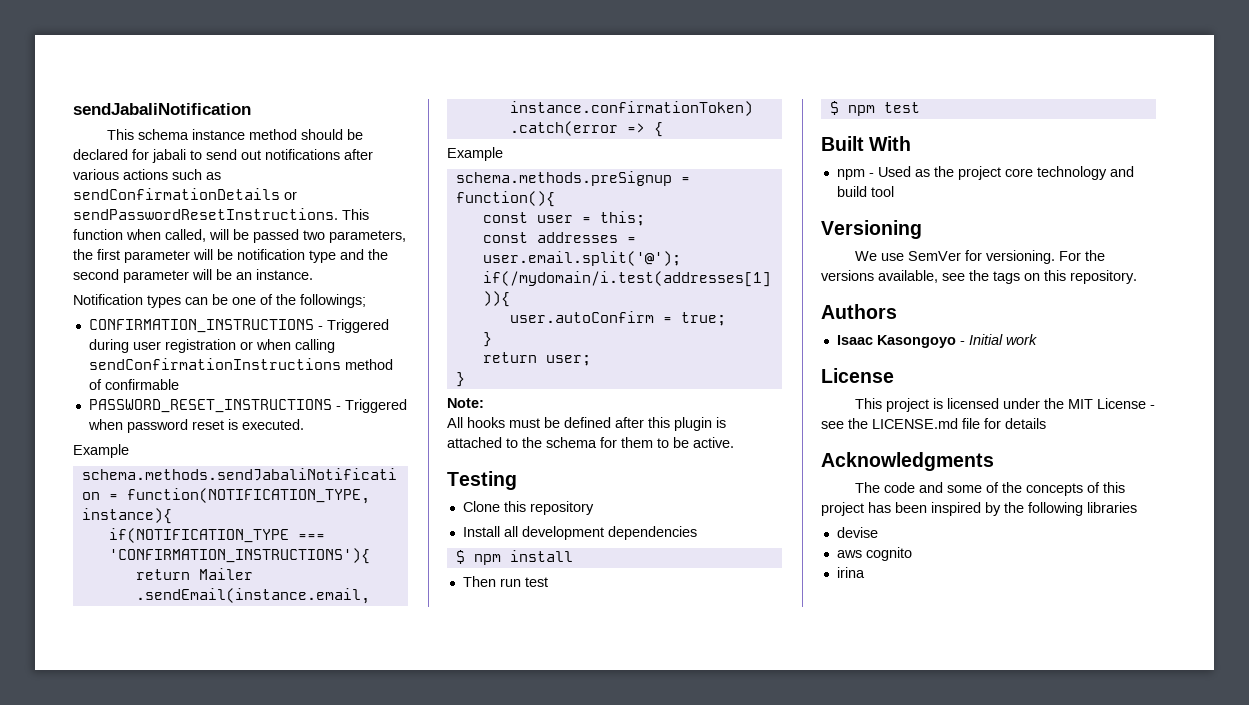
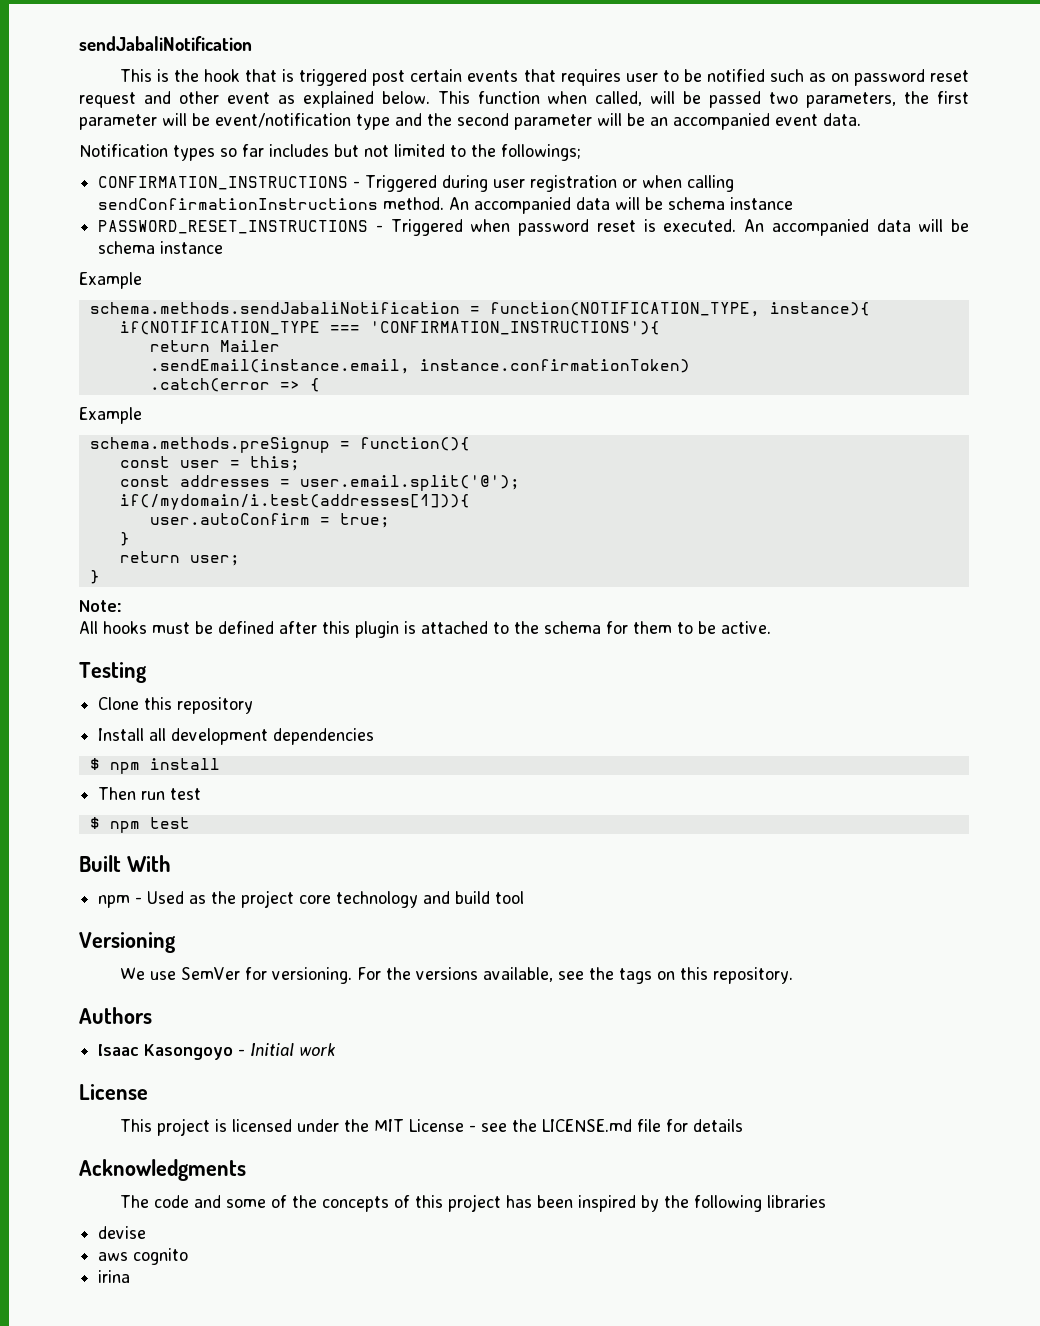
- This schema instance method should be declared for jabali to send out notifications after various actions such as sendConfirmationDetails or sendPasswordResetInstructions.
+ This is the hook that is triggered post certain events that requires user to be notified such as on password reset request and other event as explained below.
- This function when called, will be passed two parameters, the first parameter will be notification type and the second parameter will be an instance.
+ This function when called, will be passed two parameters, the first parameter will be event/notification type and the second parameter will be an accompanied event data.
- Notification types can be one of the followings;
+ Notification types so far includes but not limited to the followings;
- CONFIRMATION_INSTRUCTIONS - Triggered during user registration or when calling sendConfirmationInstructions method of confirmable
+ CONFIRMATION_INSTRUCTIONS - Triggered during user registration or when calling sendConfirmationInstructions method. An accompanied data will be schema instance
- PASSWORD_RESET_INSTRUCTIONS - Triggered when password reset is executed.
+ PASSWORD_RESET_INSTRUCTIONS - Triggered when password reset is executed. An accompanied data will be schema instance

